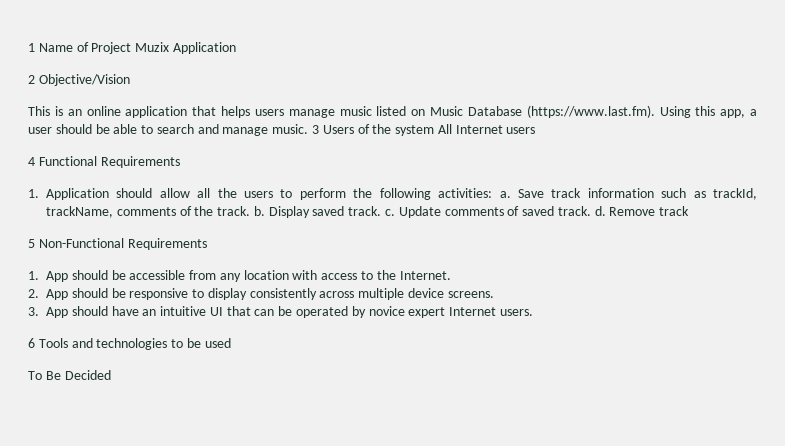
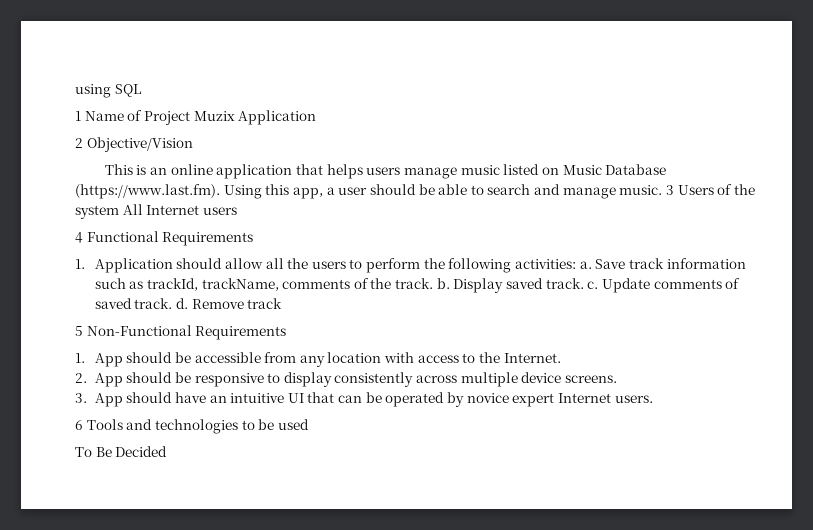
+ using SQL

